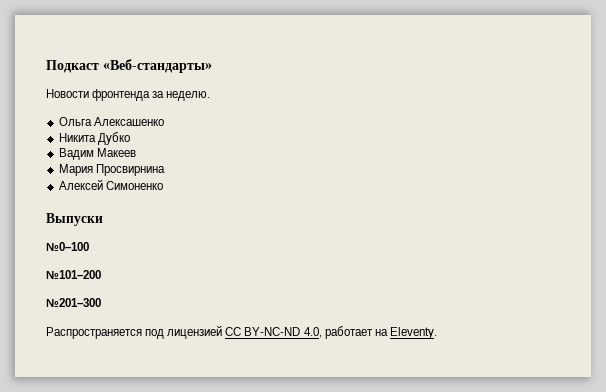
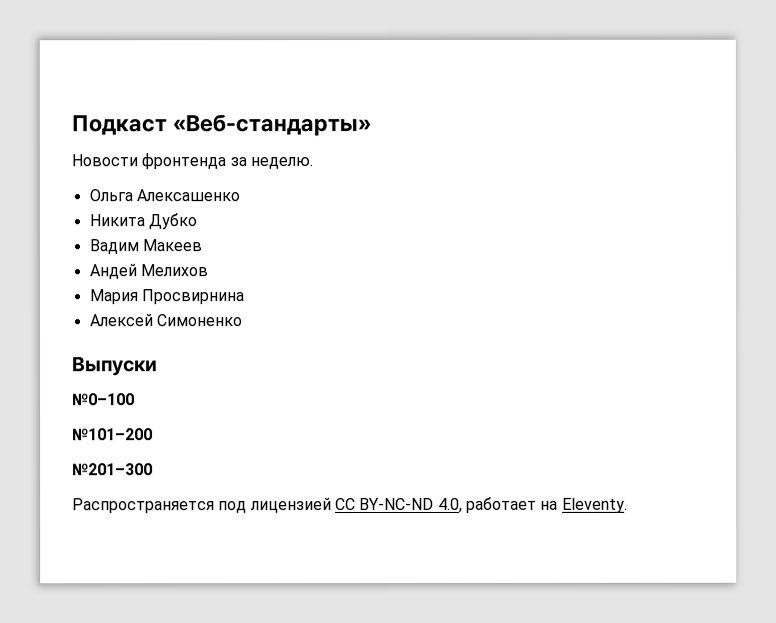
+ Андей Мелихов

